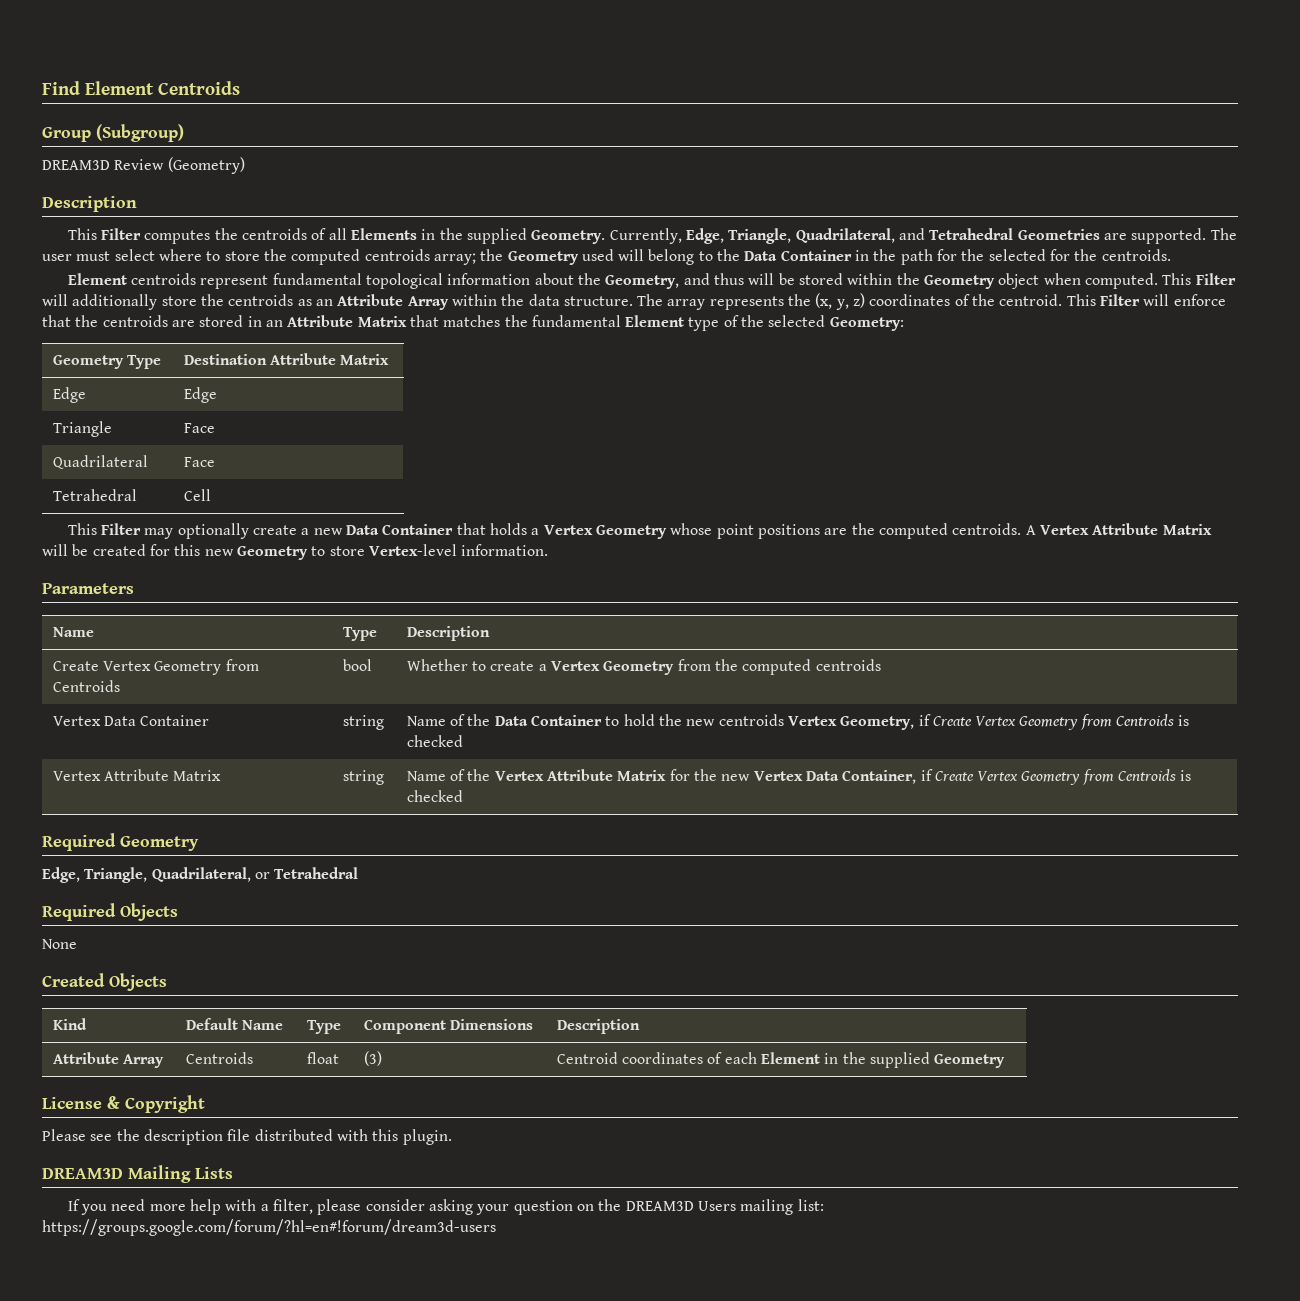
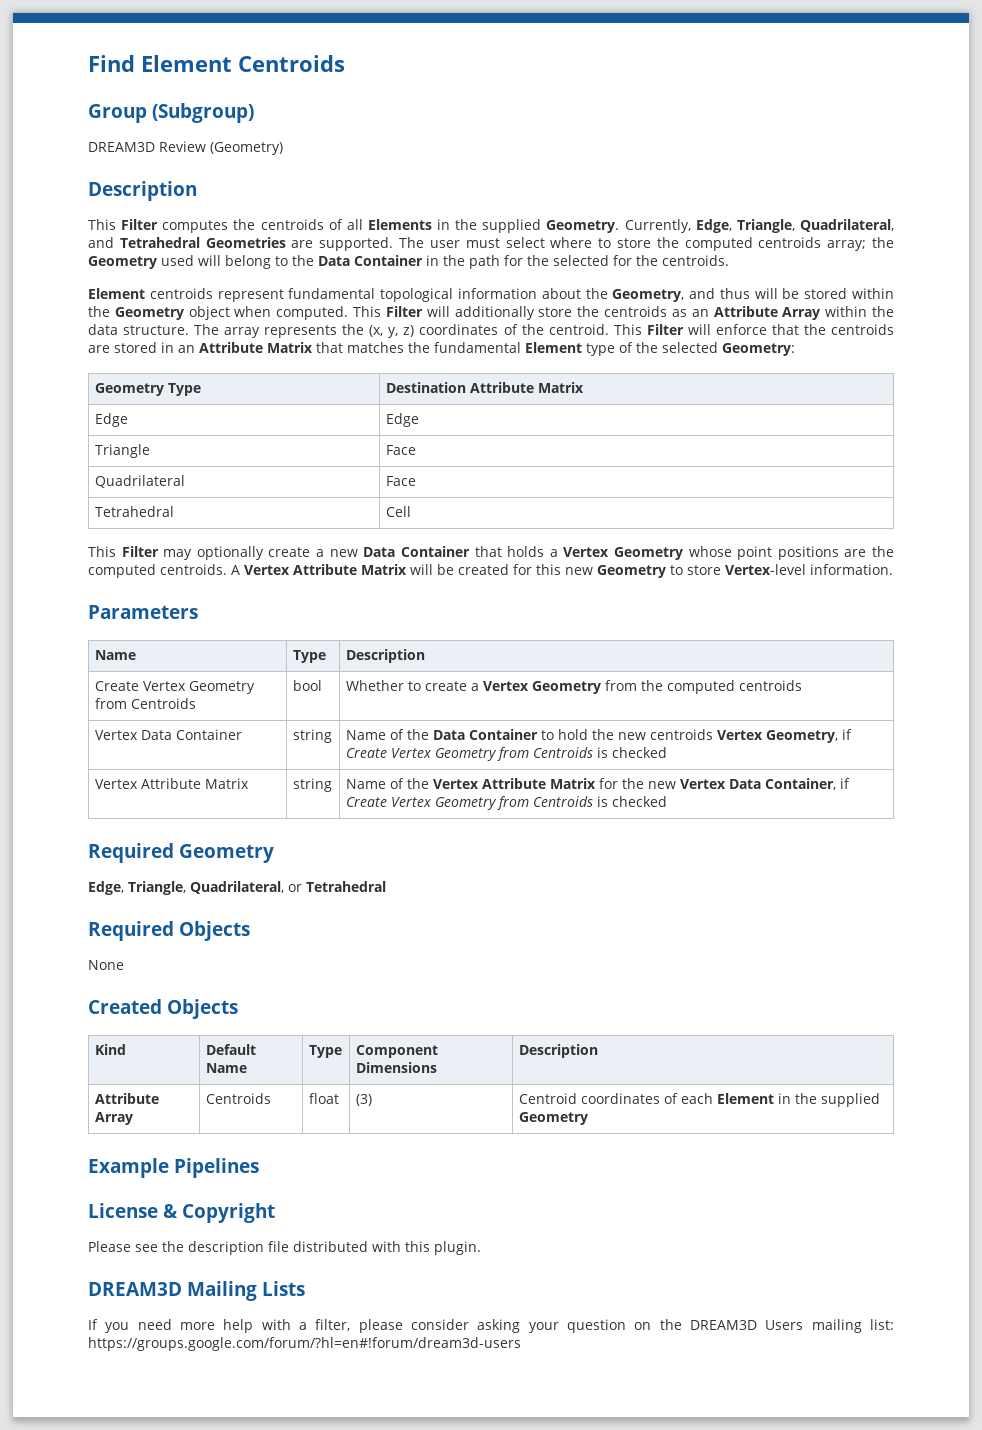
+ Example Pipelines

